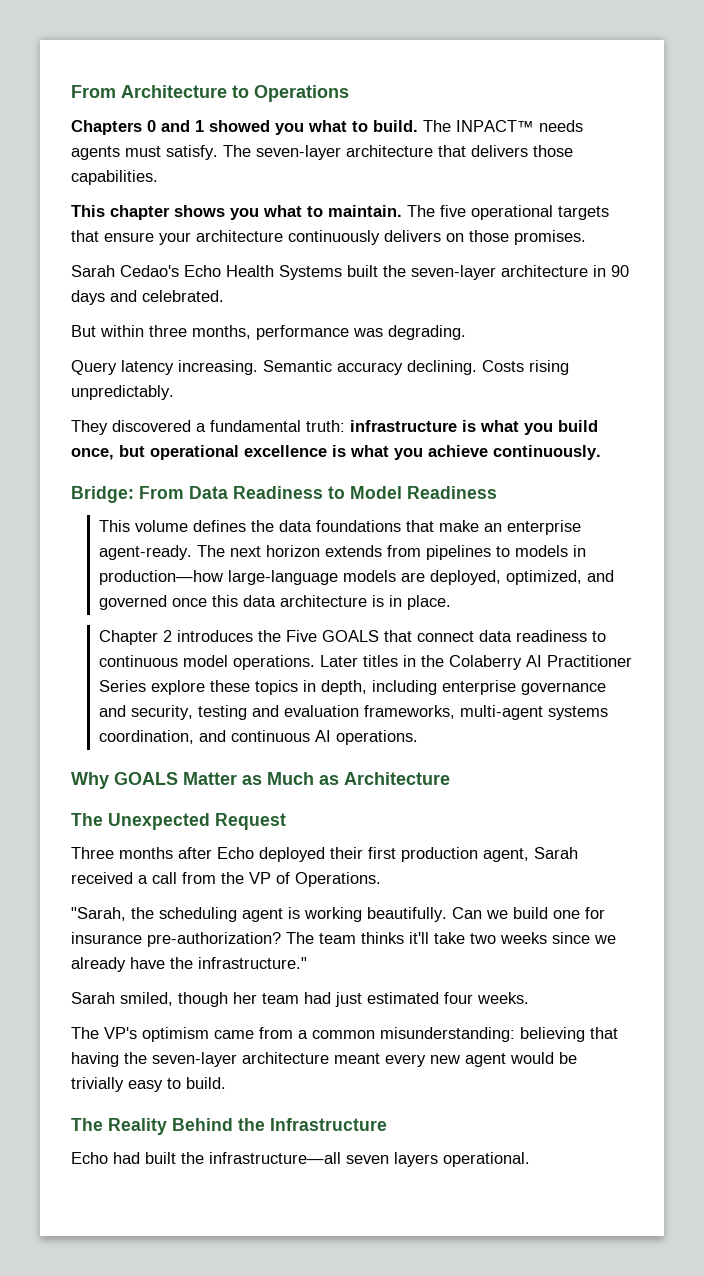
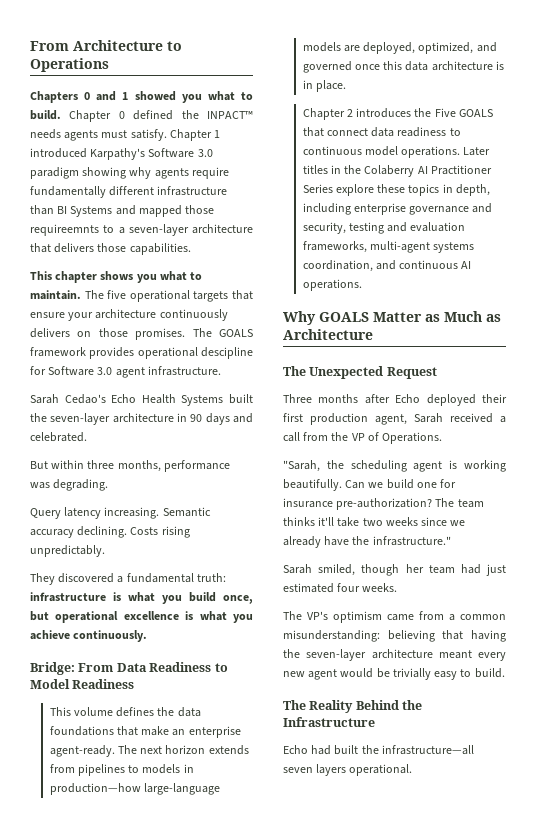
- The INPACT™ needs agents must satisfy.
+ Chapter 0 defined the INPACT™ needs agents must satisfy.
- The seven-layer architecture that delivers those capabilities.
+ Chapter 1 introduced Karpathy's Software 3.0 paradigm showing why agents require fundamentally different infrastructure than BI Systems and mapped those requireemnts to a seven-layer architecture that delivers those capabilities.
+ The GOALS framework provides operational descipline for Software 3.0 agent infrastructure.

